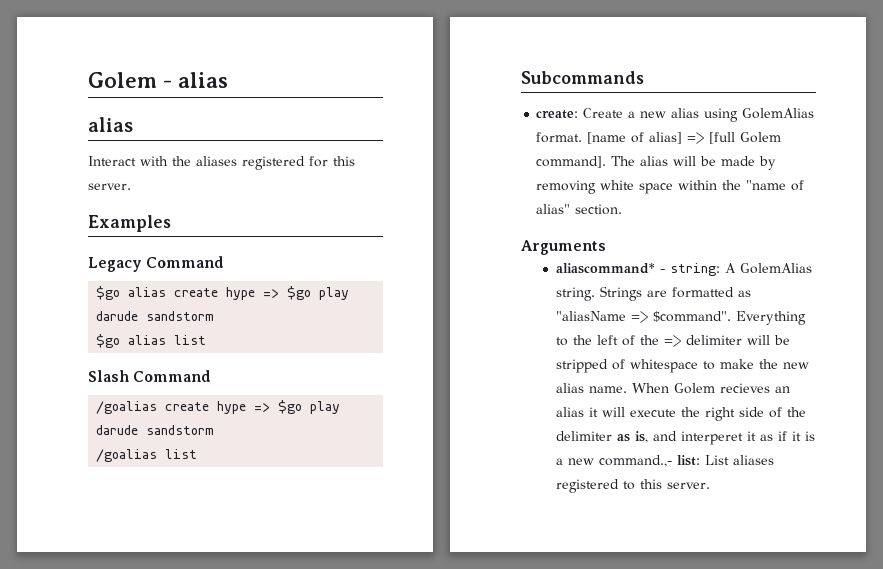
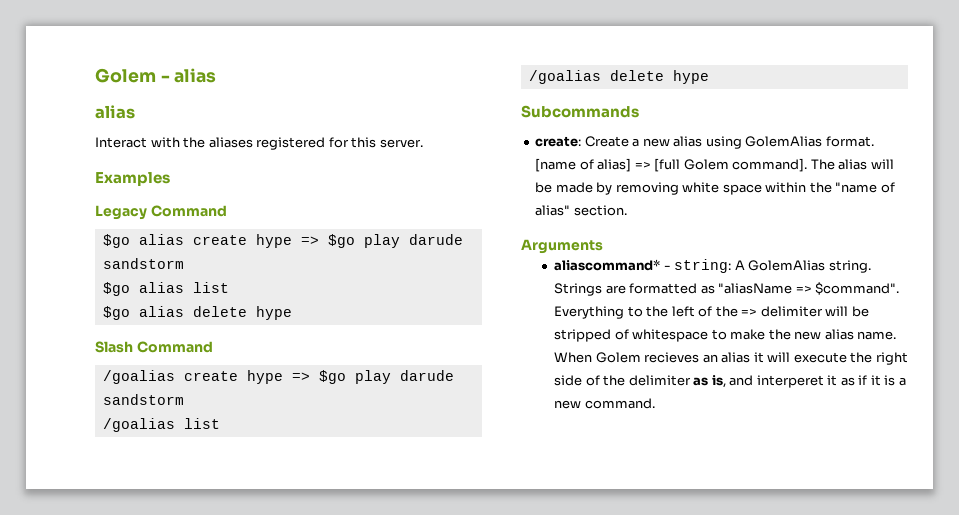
+ $go alias delete hype
+ /goalias delete hype
- When Golem recieves an alias it will execute the right side of the delimiter as is, and interperet it as if it is a new command.,- list: List aliases registered to this server.
+ When Golem recieves an alias it will execute the right side of the delimiter as is, and interperet it as if it is a new command.

